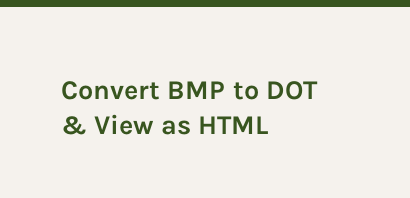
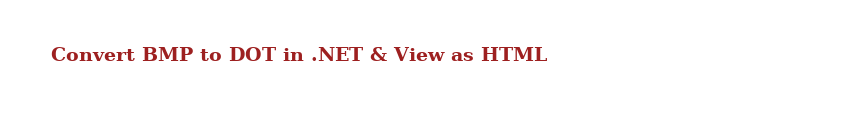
- Convert BMP to DOT & View as HTML
+ Convert BMP to DOT in .NET & View as HTML

